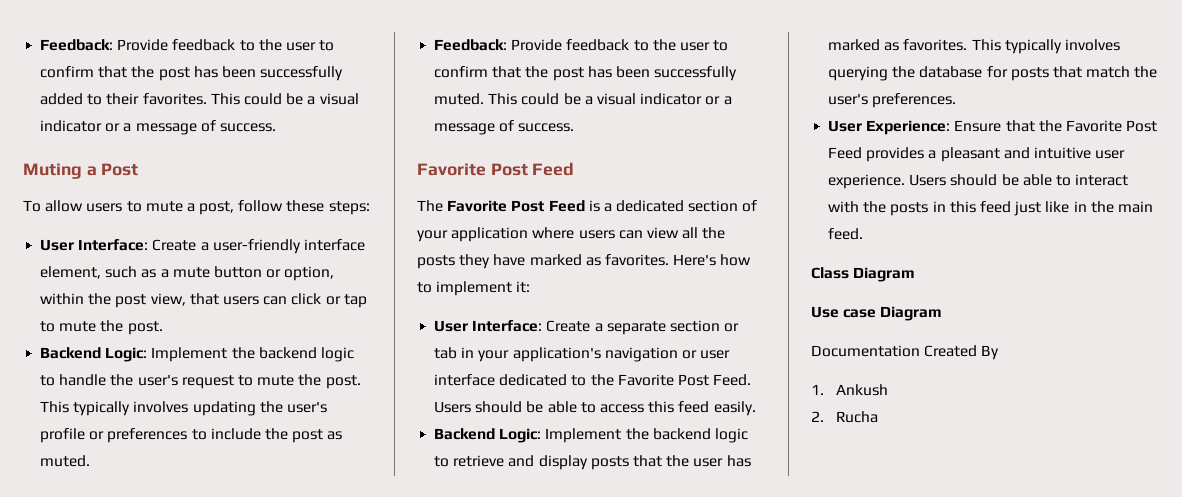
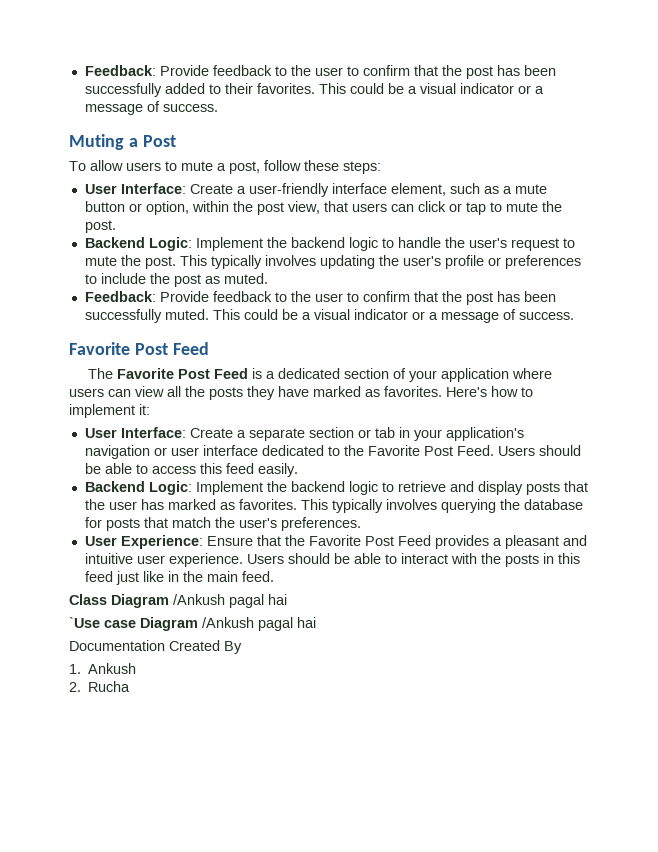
- Class Diagram
- Use case Diagram
+ Class Diagram /Ankush pagal hai
+ `Use case Diagram /Ankush pagal hai

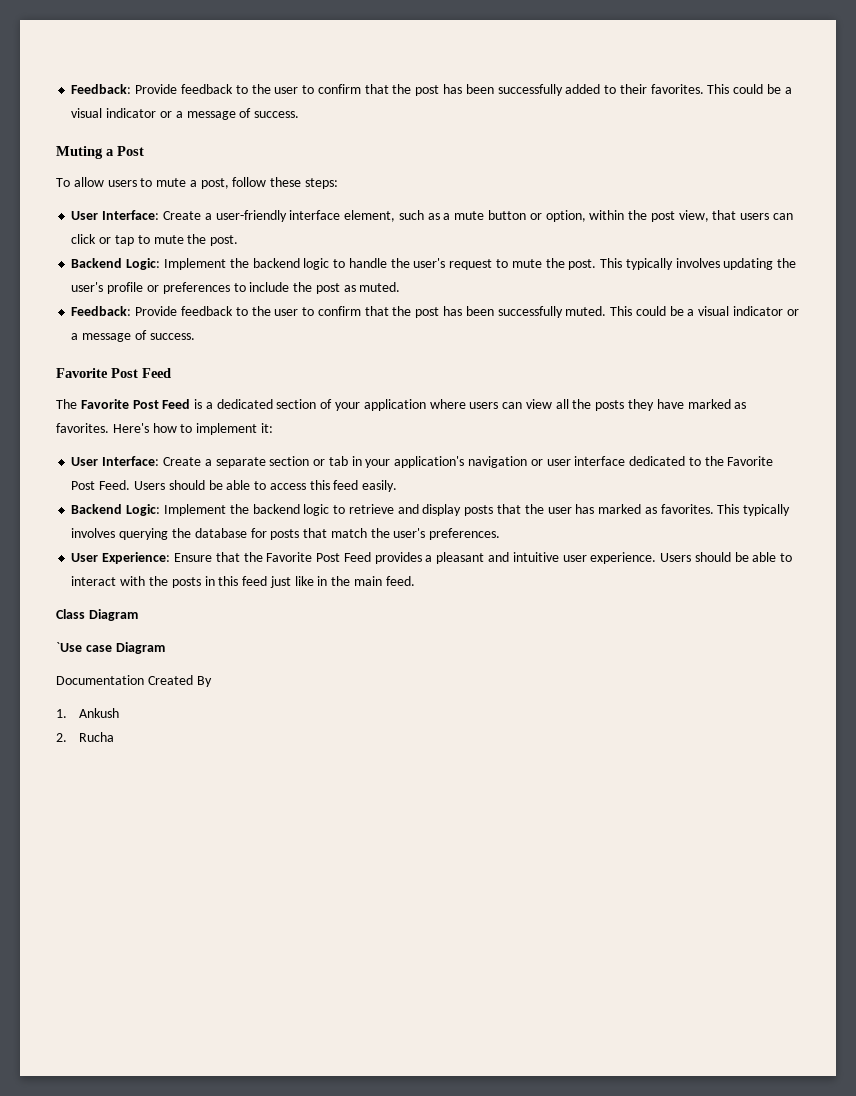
- Class Diagram /Ankush pagal hai
+ Class Diagram
- `Use case Diagram /Ankush pagal hai
+ `Use case Diagram

